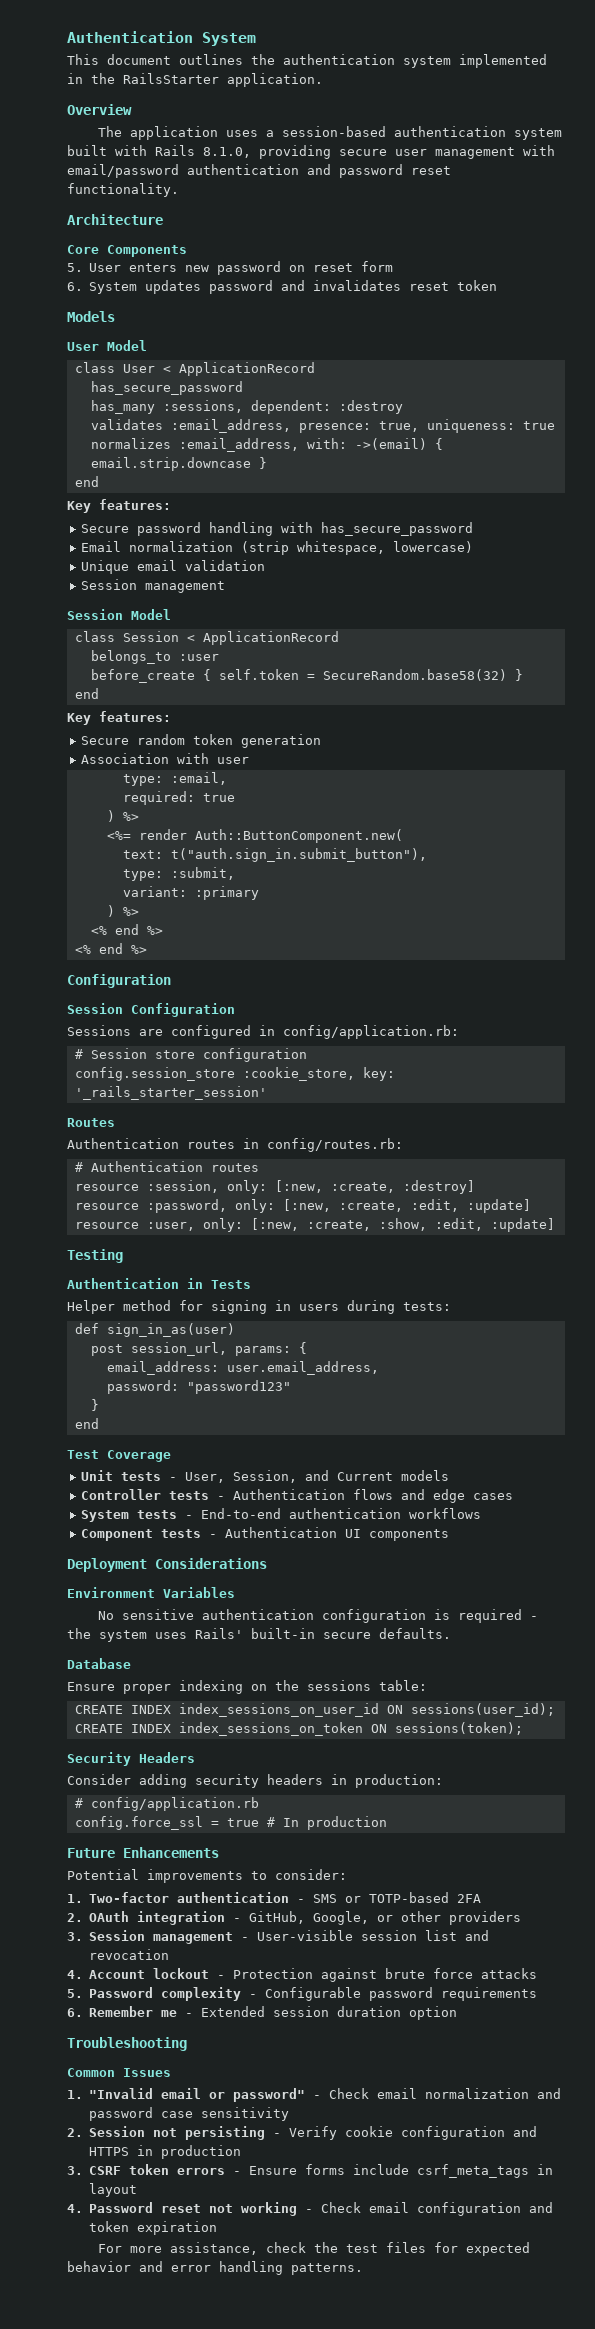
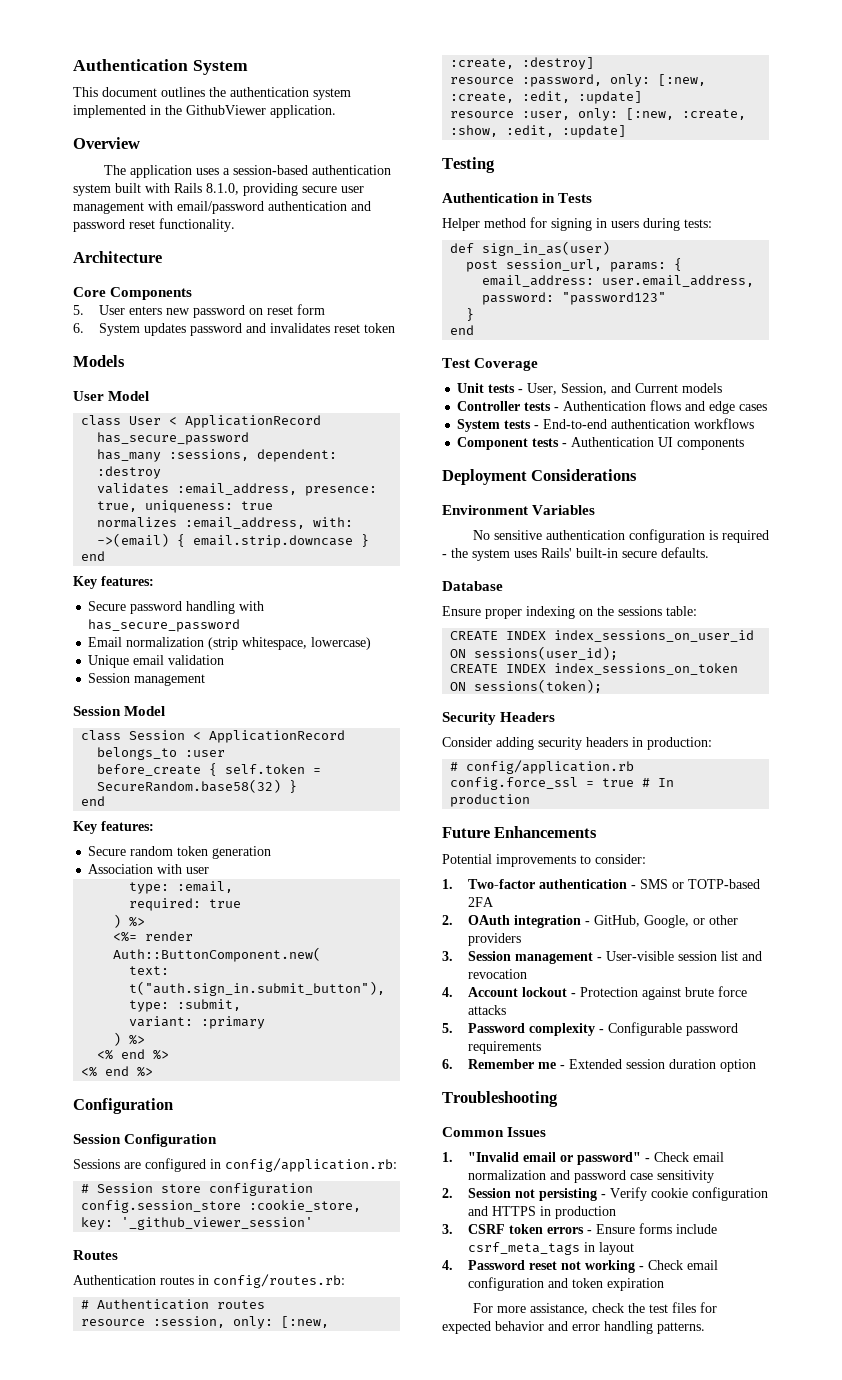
- This document outlines the authentication system implemented in the RailsStarter application.
+ This document outlines the authentication system implemented in the GithubViewer application.
- config.session_store :cookie_store, key: '_rails_starter_session'
+ config.session_store :cookie_store, key: '_github_viewer_session'

